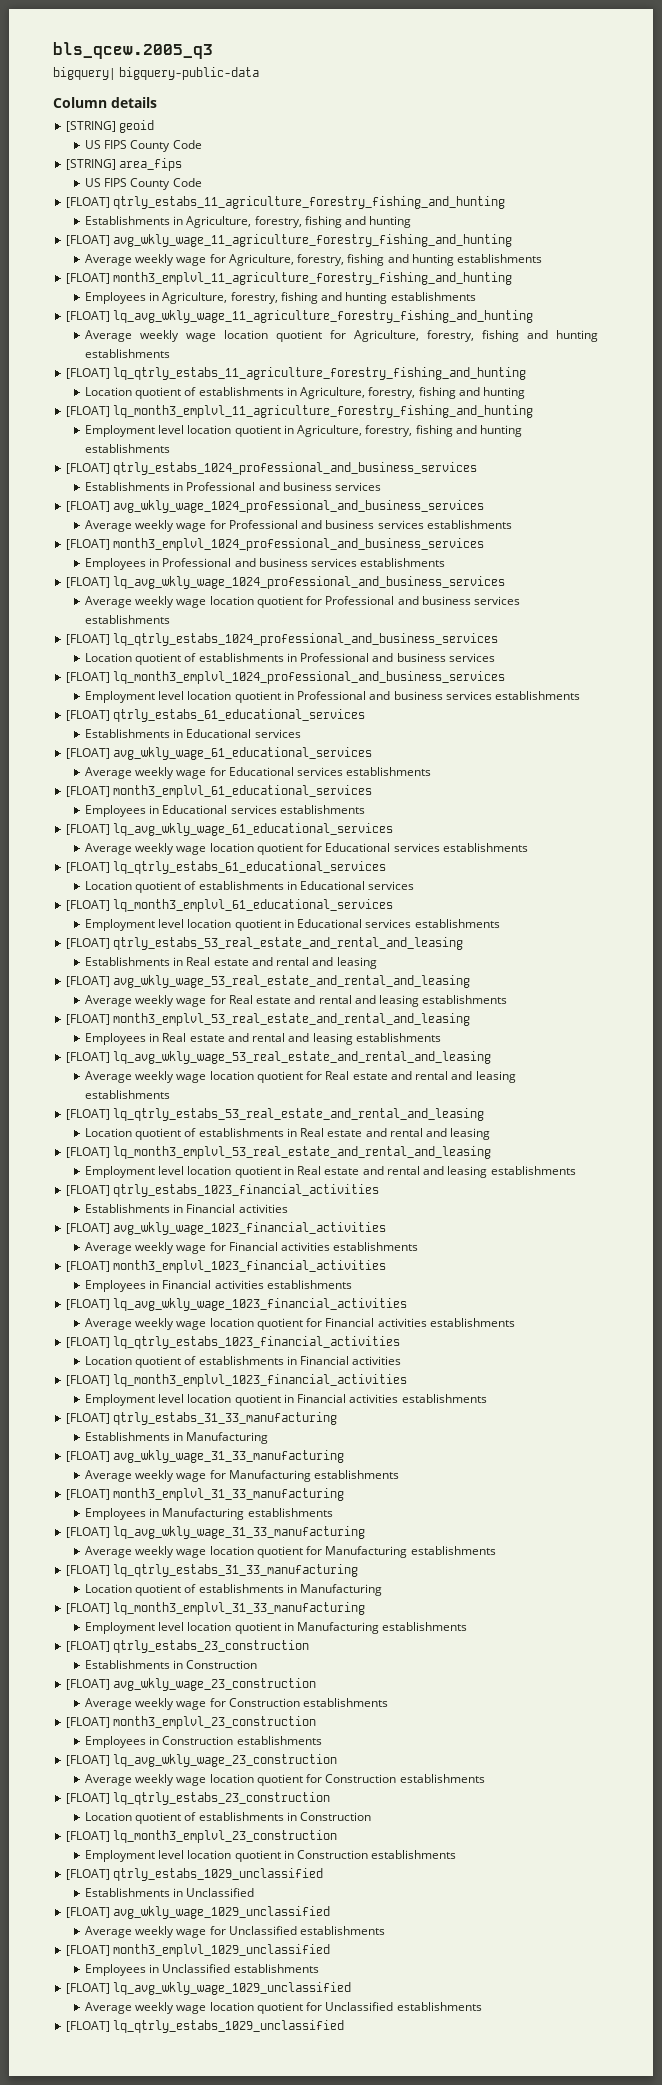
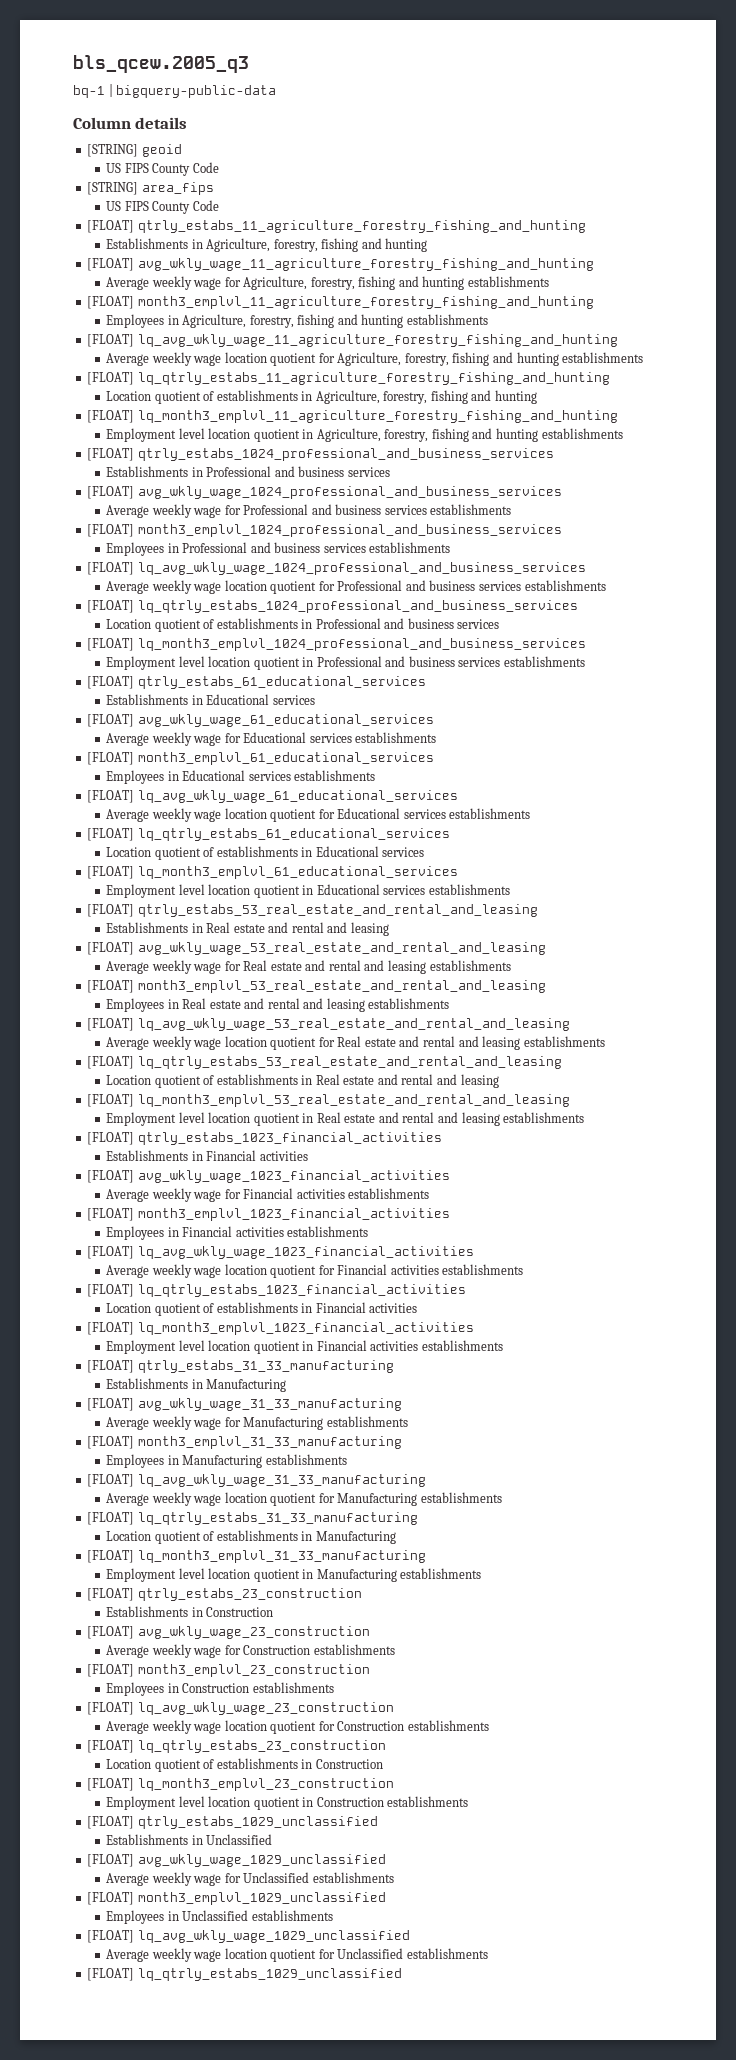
- bigquery| bigquery-public-data
+ bq-1 | bigquery-public-data

